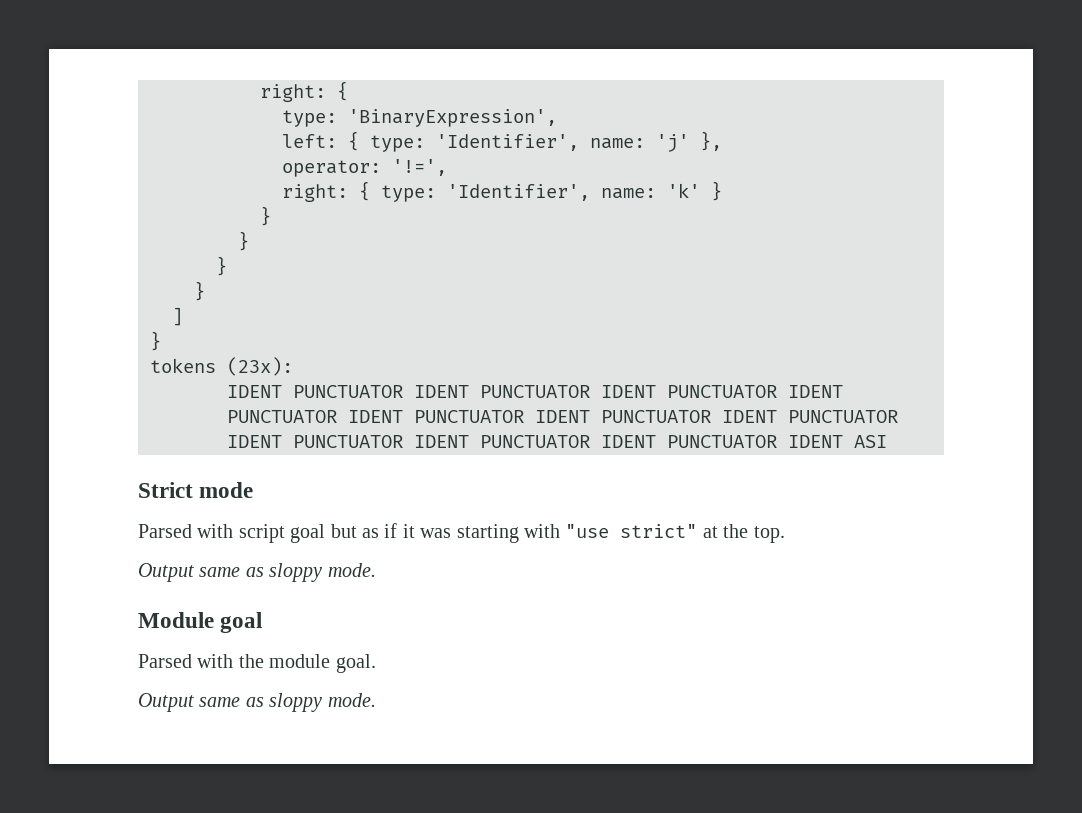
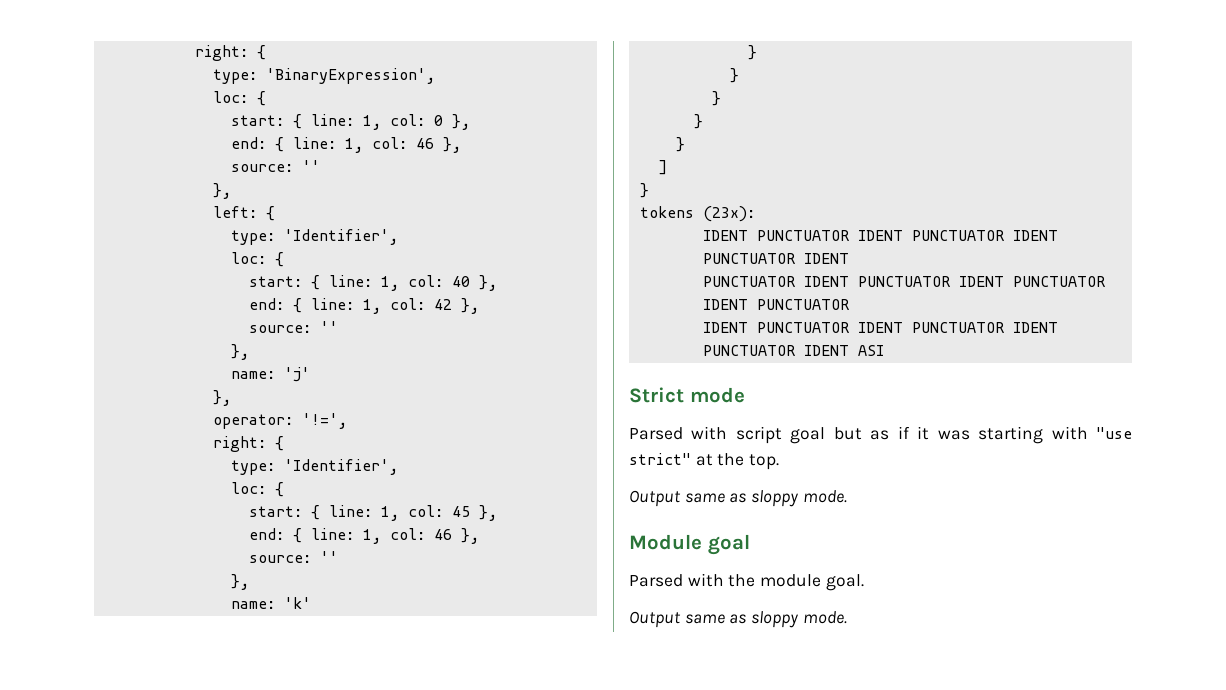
  type: 'BinaryExpression',
+ loc: {
+ start: { line: 1, col: 0 },
+ end: { line: 1, col: 46 },
+ source: ''
+ },
- left: { type: 'Identifier', name: 'j' },
+ left: {
+ type: 'Identifier',
+ loc: {
+ start: { line: 1, col: 40 },
+ end: { line: 1, col: 42 },
+ source: ''
+ },
+ name: 'j'
+ },
  operator: '!=',
- right: { type: 'Identifier', name: 'k' }
+ right: {
+ type: 'Identifier',
+ loc: {
+ start: { line: 1, col: 45 },
+ end: { line: 1, col: 46 },
+ source: ''
+ },
+ name: 'k'
+ }

